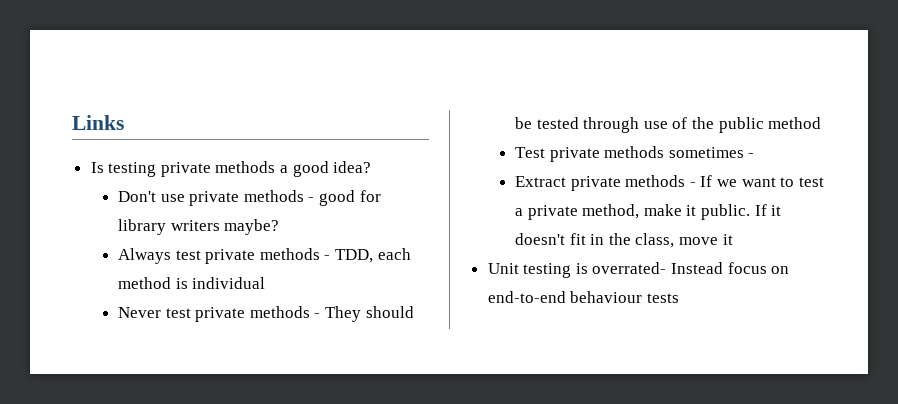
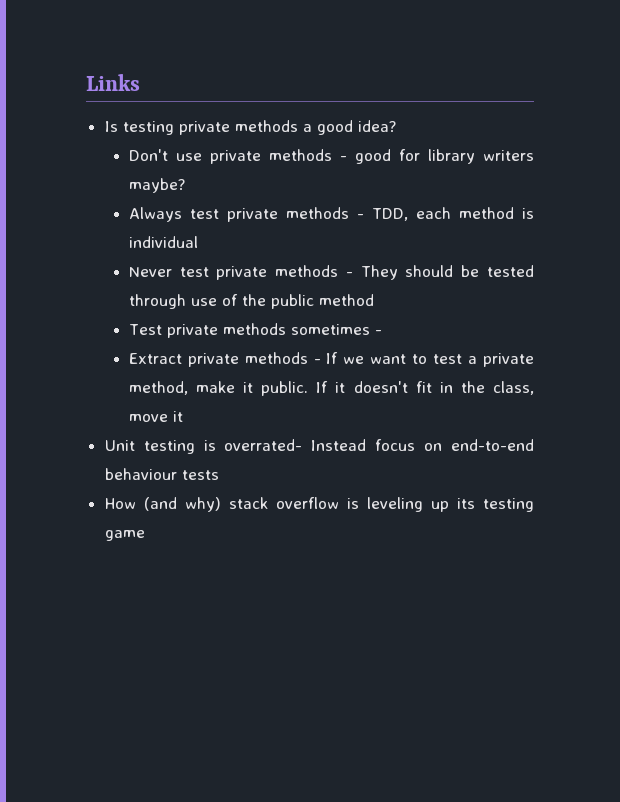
+ How (and why) stack overflow is leveling up its testing game

